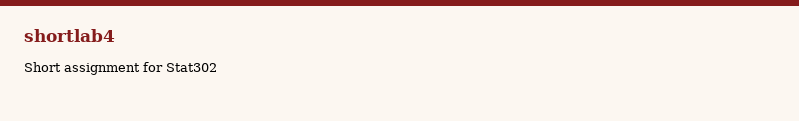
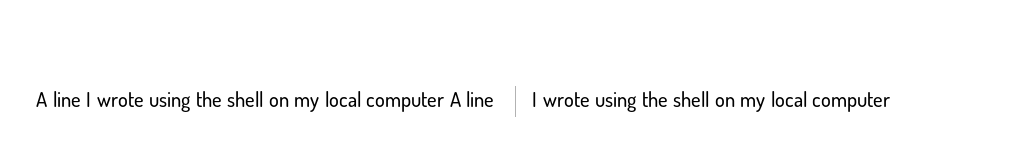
- shortlab4
- Short assignment for Stat302
+ A line I wrote using the shell on my local computer A line I wrote using the shell on my local computer

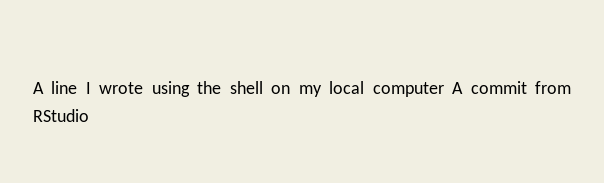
- A line I wrote using the shell on my local computer A line I wrote using the shell on my local computer
+ A line I wrote using the shell on my local computer A commit from RStudio

